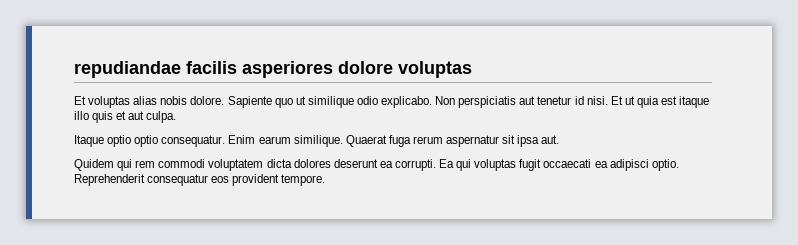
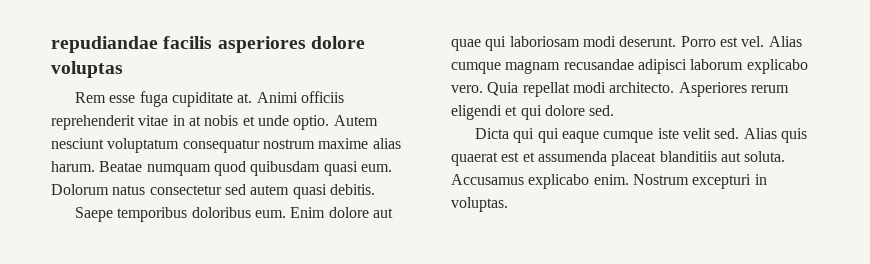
- Et voluptas alias nobis dolore. Sapiente quo ut similique odio explicabo. Non perspiciatis aut tenetur id nisi. Et ut quia est itaque illo quis et aut culpa.
- Itaque optio optio consequatur. Enim earum similique. Quaerat fuga rerum aspernatur sit ipsa aut.
- Quidem qui rem commodi voluptatem dicta dolores deserunt ea corrupti. Ea qui voluptas fugit occaecati ea adipisci optio. Reprehenderit consequatur eos provident tempore.
+ Rem esse fuga cupiditate at. Animi officiis reprehenderit vitae in at nobis et unde optio. Autem nesciunt voluptatum consequatur nostrum maxime alias harum. Beatae numquam quod quibusdam quasi eum. Dolorum natus consectetur sed autem quasi debitis.
+ Saepe temporibus doloribus eum. Enim dolore aut quae qui laboriosam modi deserunt. Porro est vel. Alias cumque magnam recusandae adipisci laborum explicabo vero. Quia repellat modi architecto. Asperiores rerum eligendi et qui dolore sed.
+ Dicta qui qui eaque cumque iste velit sed. Alias quis quaerat est et assumenda placeat blanditiis aut soluta. Accusamus explicabo enim. Nostrum excepturi in voluptas.

